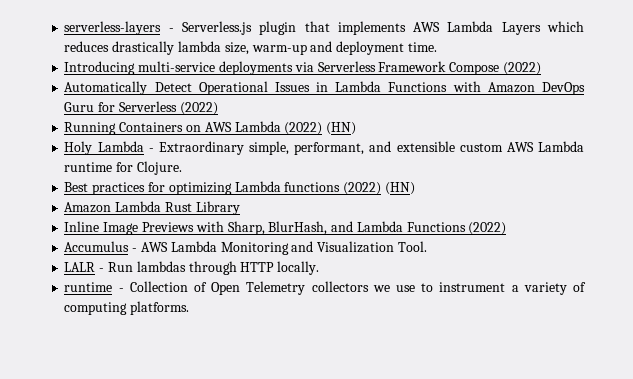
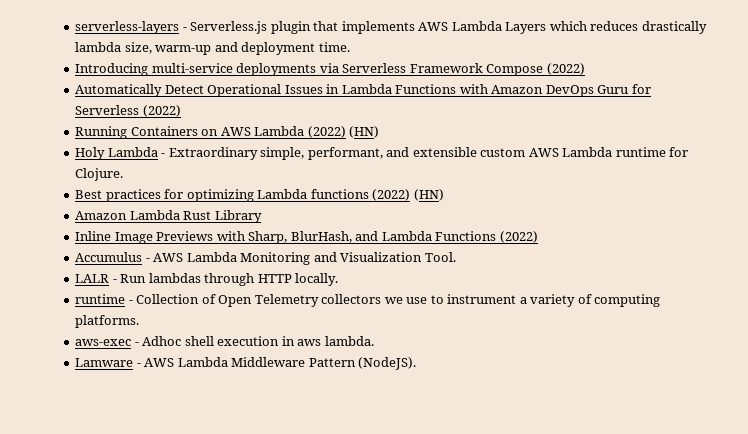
+ aws-exec - Adhoc shell execution in aws lambda.
+ Lamware - AWS Lambda Middleware Pattern (NodeJS).

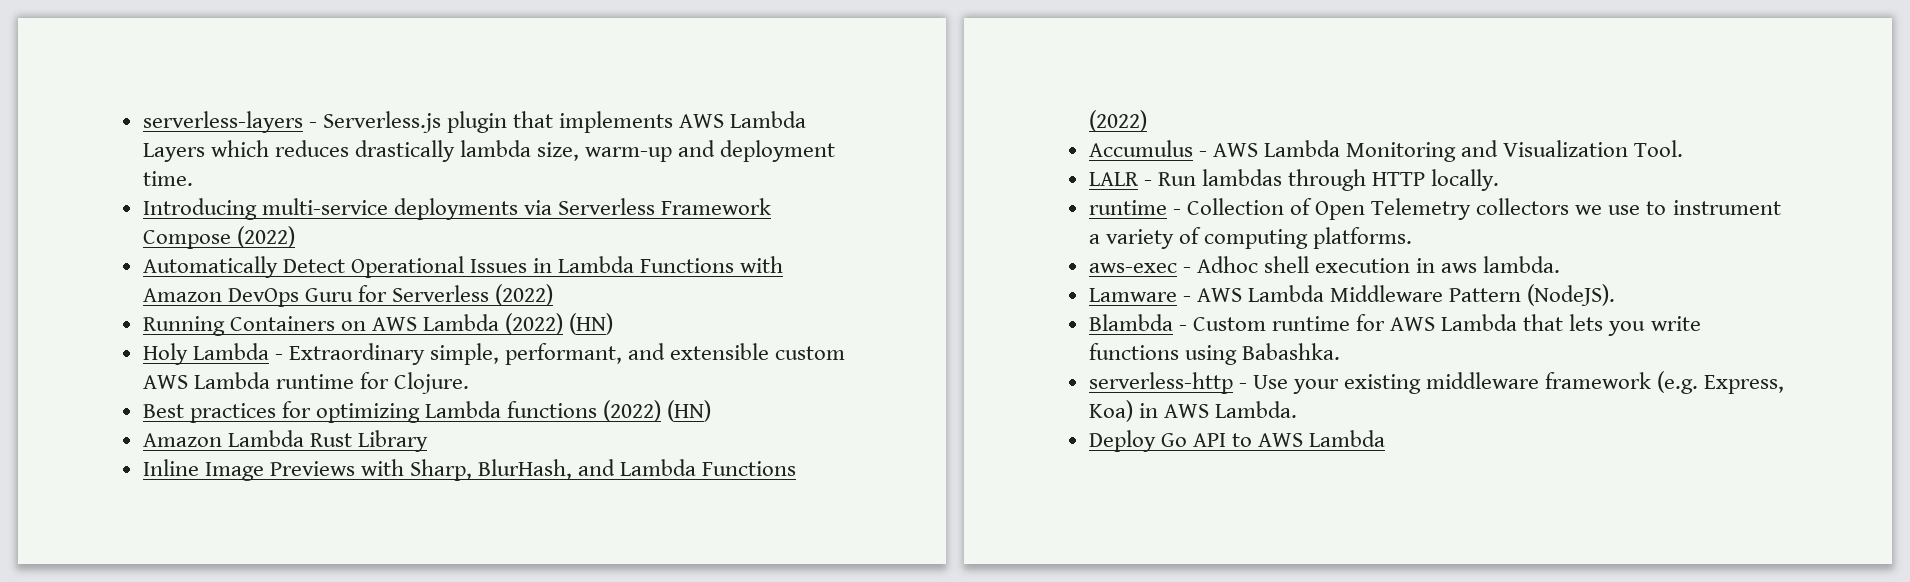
+ Blambda - Custom runtime for AWS Lambda that lets you write functions using Babashka.
+ serverless-http - Use your existing middleware framework (e.g. Express, Koa) in AWS Lambda.
+ Deploy Go API to AWS Lambda

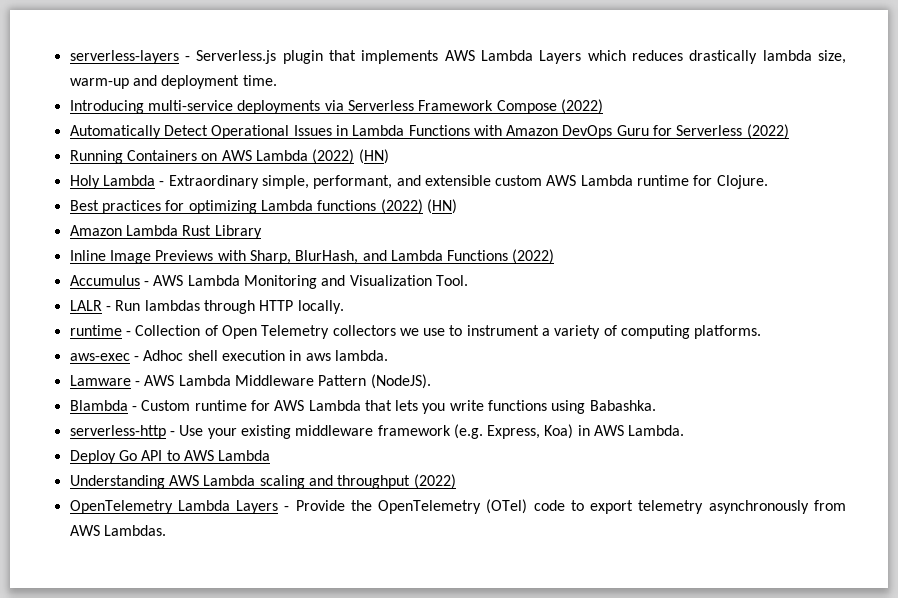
+ Understanding AWS Lambda scaling and throughput (2022)
+ OpenTelemetry Lambda Layers - Provide the OpenTelemetry (OTel) code to export telemetry asynchronously from AWS Lambdas.

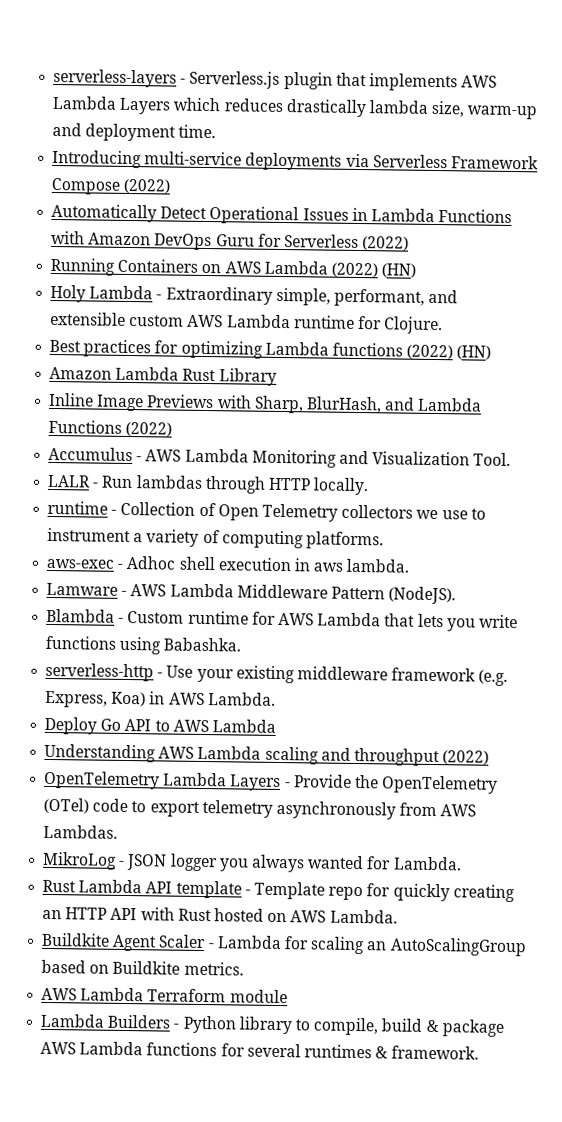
+ MikroLog - JSON logger you always wanted for Lambda.
+ Rust Lambda API template - Template repo for quickly creating an HTTP API with Rust hosted on AWS Lambda.
+ Buildkite Agent Scaler - Lambda for scaling an AutoScalingGroup based on Buildkite metrics.
+ AWS Lambda Terraform module
+ Lambda Builders - Python library to compile, build & package AWS Lambda functions for several runtimes & framework.

